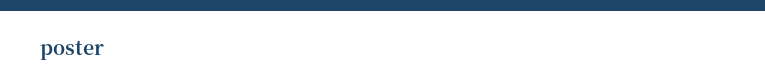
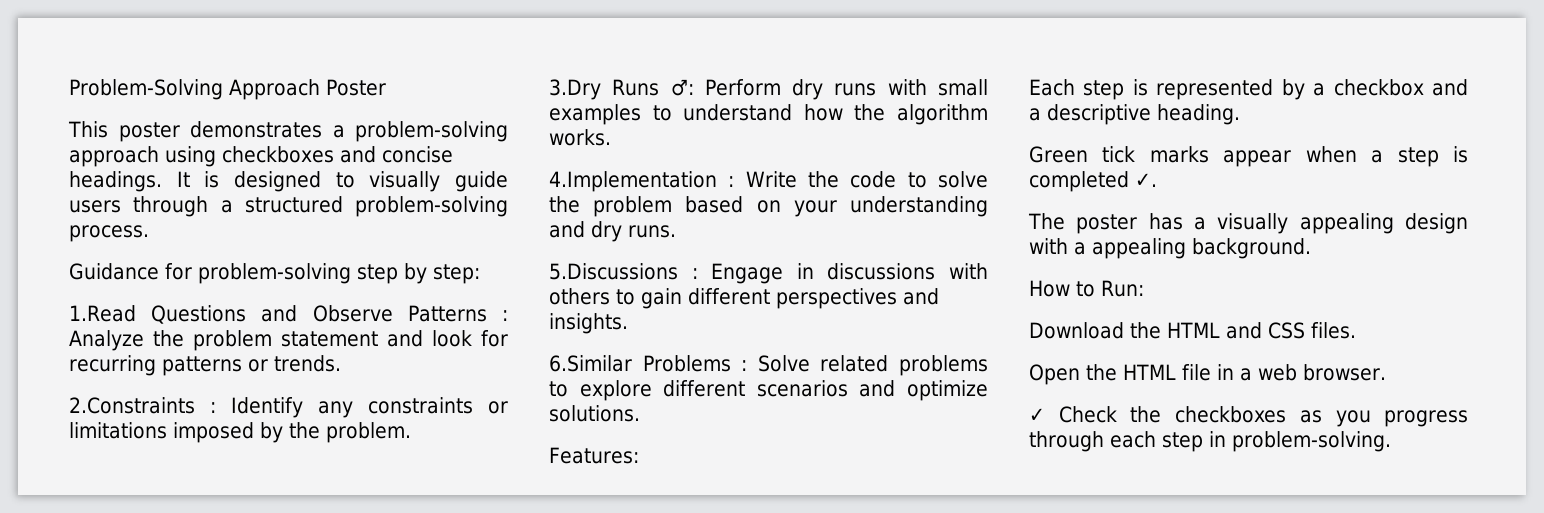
- poster
+ Problem-Solving Approach Poster
+ This poster demonstrates a problem-solving approach using checkboxes and concise headings. It is designed to visually guide users through a structured problem-solving process.
+ Guidance for problem-solving step by step:
+ 1.Read Questions and Observe Patterns : Analyze the problem statement and look for recurring patterns or trends.
+ 2.Constraints : Identify any constraints or limitations imposed by the problem.
+ 3.Dry Runs ♂: Perform dry runs with small examples to understand how the algorithm works.
+ 4.Implementation : Write the code to solve the problem based on your understanding and dry runs.
+ 5.Discussions : Engage in discussions with others to gain different perspectives and insights.
+ 6.Similar Problems : Solve related problems to explore different scenarios and optimize solutions.
+ Features:
+ Each step is represented by a checkbox and a descriptive heading.
+ Green tick marks appear when a step is completed ✓.
+ The poster has a visually appealing design with a appealing background.
+ How to Run:
+ Download the HTML and CSS files.
+ Open the HTML file in a web browser.
+ ✓ Check the checkboxes as you progress through each step in problem-solving.

